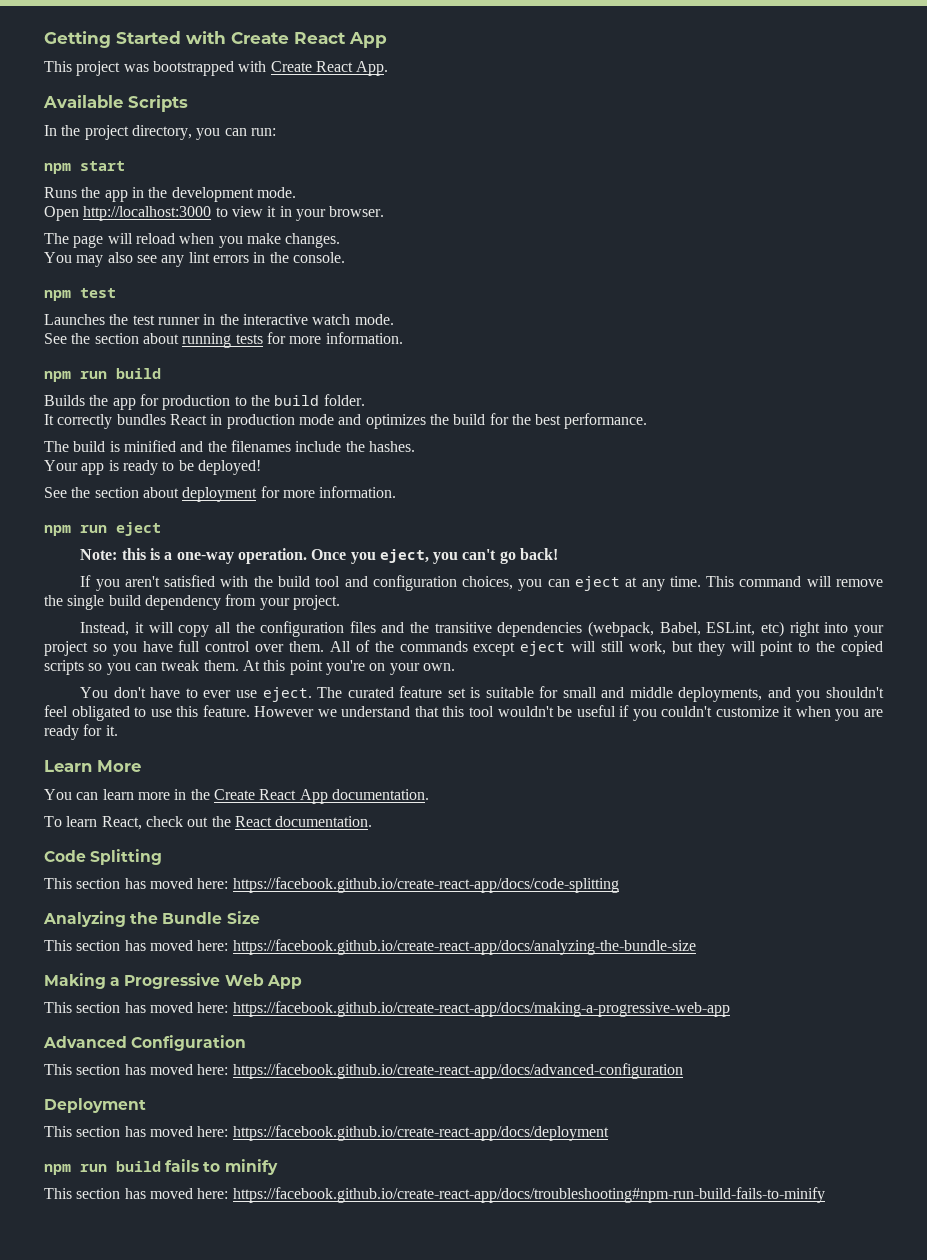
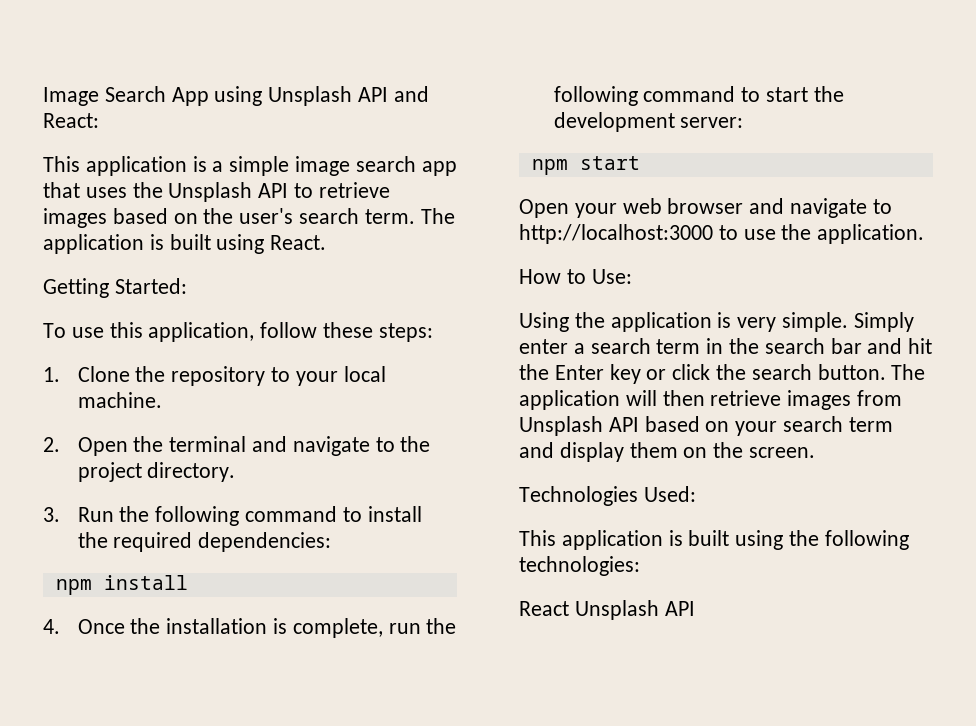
- Getting Started with Create React App
- This project was bootstrapped with Create React App.
- Available Scripts
- In the project directory, you can run:
+ Image Search App using Unsplash API and React:
+ This application is a simple image search app that uses the Unsplash API to retrieve images based on the user's search term. The application is built using React.
+ Getting Started:
+ To use this application, follow these steps:
+ 1. Clone the repository to your local machine.
+ 2. Open the terminal and navigate to the project directory.
+ 3. Run the following command to install the required dependencies:
+ npm install
+ 4. Once the installation is complete, run the following command to start the development server:
  npm start
- Runs the app in the development mode.
- Open http://localhost:3000 to view it in your browser.
- The page will reload when you make changes.
- You may also see any lint errors in the console.
- npm test
- Launches the test runner in the interactive watch mode.
- See the section about running tests for more information.
- npm run build
- Builds the app for production to the build folder.
- It correctly bundles React in production mode and optimizes the build for the best performance.
- The build is minified and the filenames include the hashes.
- Your app is ready to be deployed!
- See the section about deployment for more information.
- npm run eject
- Note: this is a one-way operation. Once you eject, you can't go back!
- If you aren't satisfied with the build tool and configuration choices, you can eject at any time. This command will remove the single build dependency from your project.
- Instead, it will copy all the configuration files and the transitive dependencies (webpack, Babel, ESLint, etc) right into your project so you have full control over them. All of the commands except eject will still work, but they will point to the copied scripts so you can tweak them. At this point you're on your own.
- You don't have to ever use eject. The curated feature set is suitable for small and middle deployments, and you shouldn't feel obligated to use this feature. However we understand that this tool wouldn't be useful if you couldn't customize it when you are ready for it.
- Learn More
- You can learn more in the Create React App documentation.
- To learn React, check out the React documentation.
- Code Splitting
- This section has moved here: https://facebook.github.io/create-react-app/docs/code-splitting
- Analyzing the Bundle Size
- This section has moved here: https://facebook.github.io/create-react-app/docs/analyzing-the-bundle-size
- Making a Progressive Web App
- This section has moved here: https://facebook.github.io/create-react-app/docs/making-a-progressive-web-app
- Advanced Configuration
- This section has moved here: https://facebook.github.io/create-react-app/docs/advanced-configuration
- Deployment
- This section has moved here: https://facebook.github.io/create-react-app/docs/deployment
- npm run build fails to minify
- This section has moved here: https://facebook.github.io/create-react-app/docs/troubleshooting#npm-run-build-fails-to-minify
+ Open your web browser and navigate to http://localhost:3000 to use the application.
+ How to Use:
+ Using the application is very simple. Simply enter a search term in the search bar and hit the Enter key or click the search button. The application will then retrieve images from Unsplash API based on your search term and display them on the screen.
+ Technologies Used:
+ This application is built using the following technologies:
+ React Unsplash API

